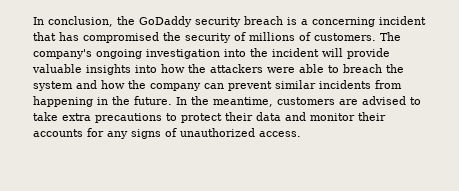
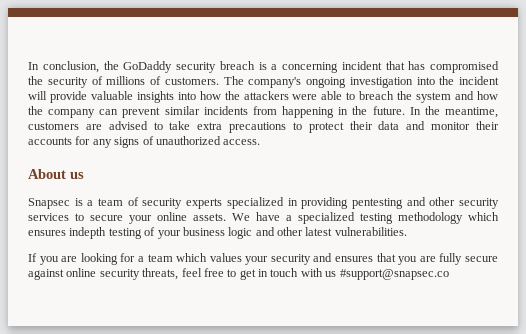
+ About us
+ Snapsec is a team of security experts specialized in providing pentesting and other security services to secure your online assets. We have a specialized testing methodology which ensures indepth testing of your business logic and other latest vulnerabilities.
+ If you are looking for a team which values your security and ensures that you are fully secure against online security threats, feel free to get in touch with us #support@snapsec.co

